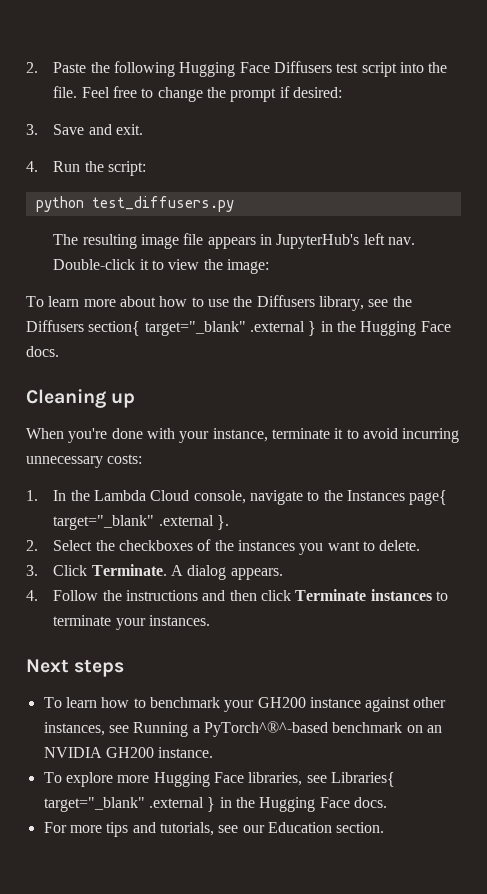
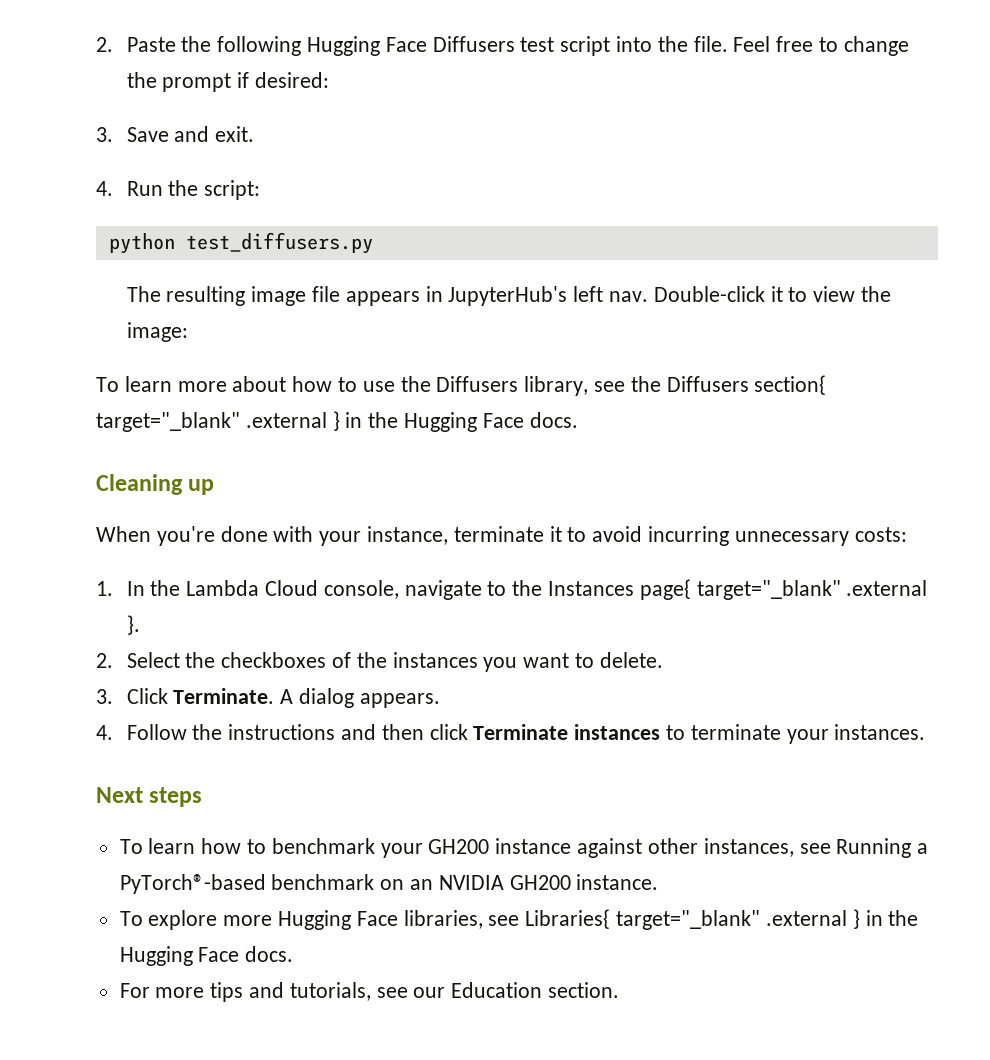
- To learn how to benchmark your GH200 instance against other instances, see Running a PyTorch^®^-based benchmark on an NVIDIA GH200 instance.
+ To learn how to benchmark your GH200 instance against other instances, see Running a PyTorch®-based benchmark on an NVIDIA GH200 instance.

